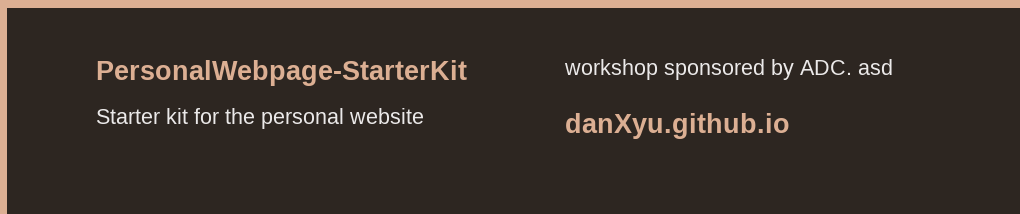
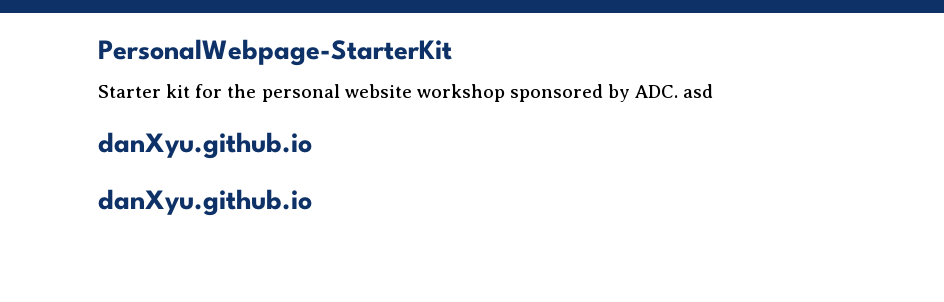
  Starter kit for the personal website workshop sponsored by ADC. asd
+ danXyu.github.io

